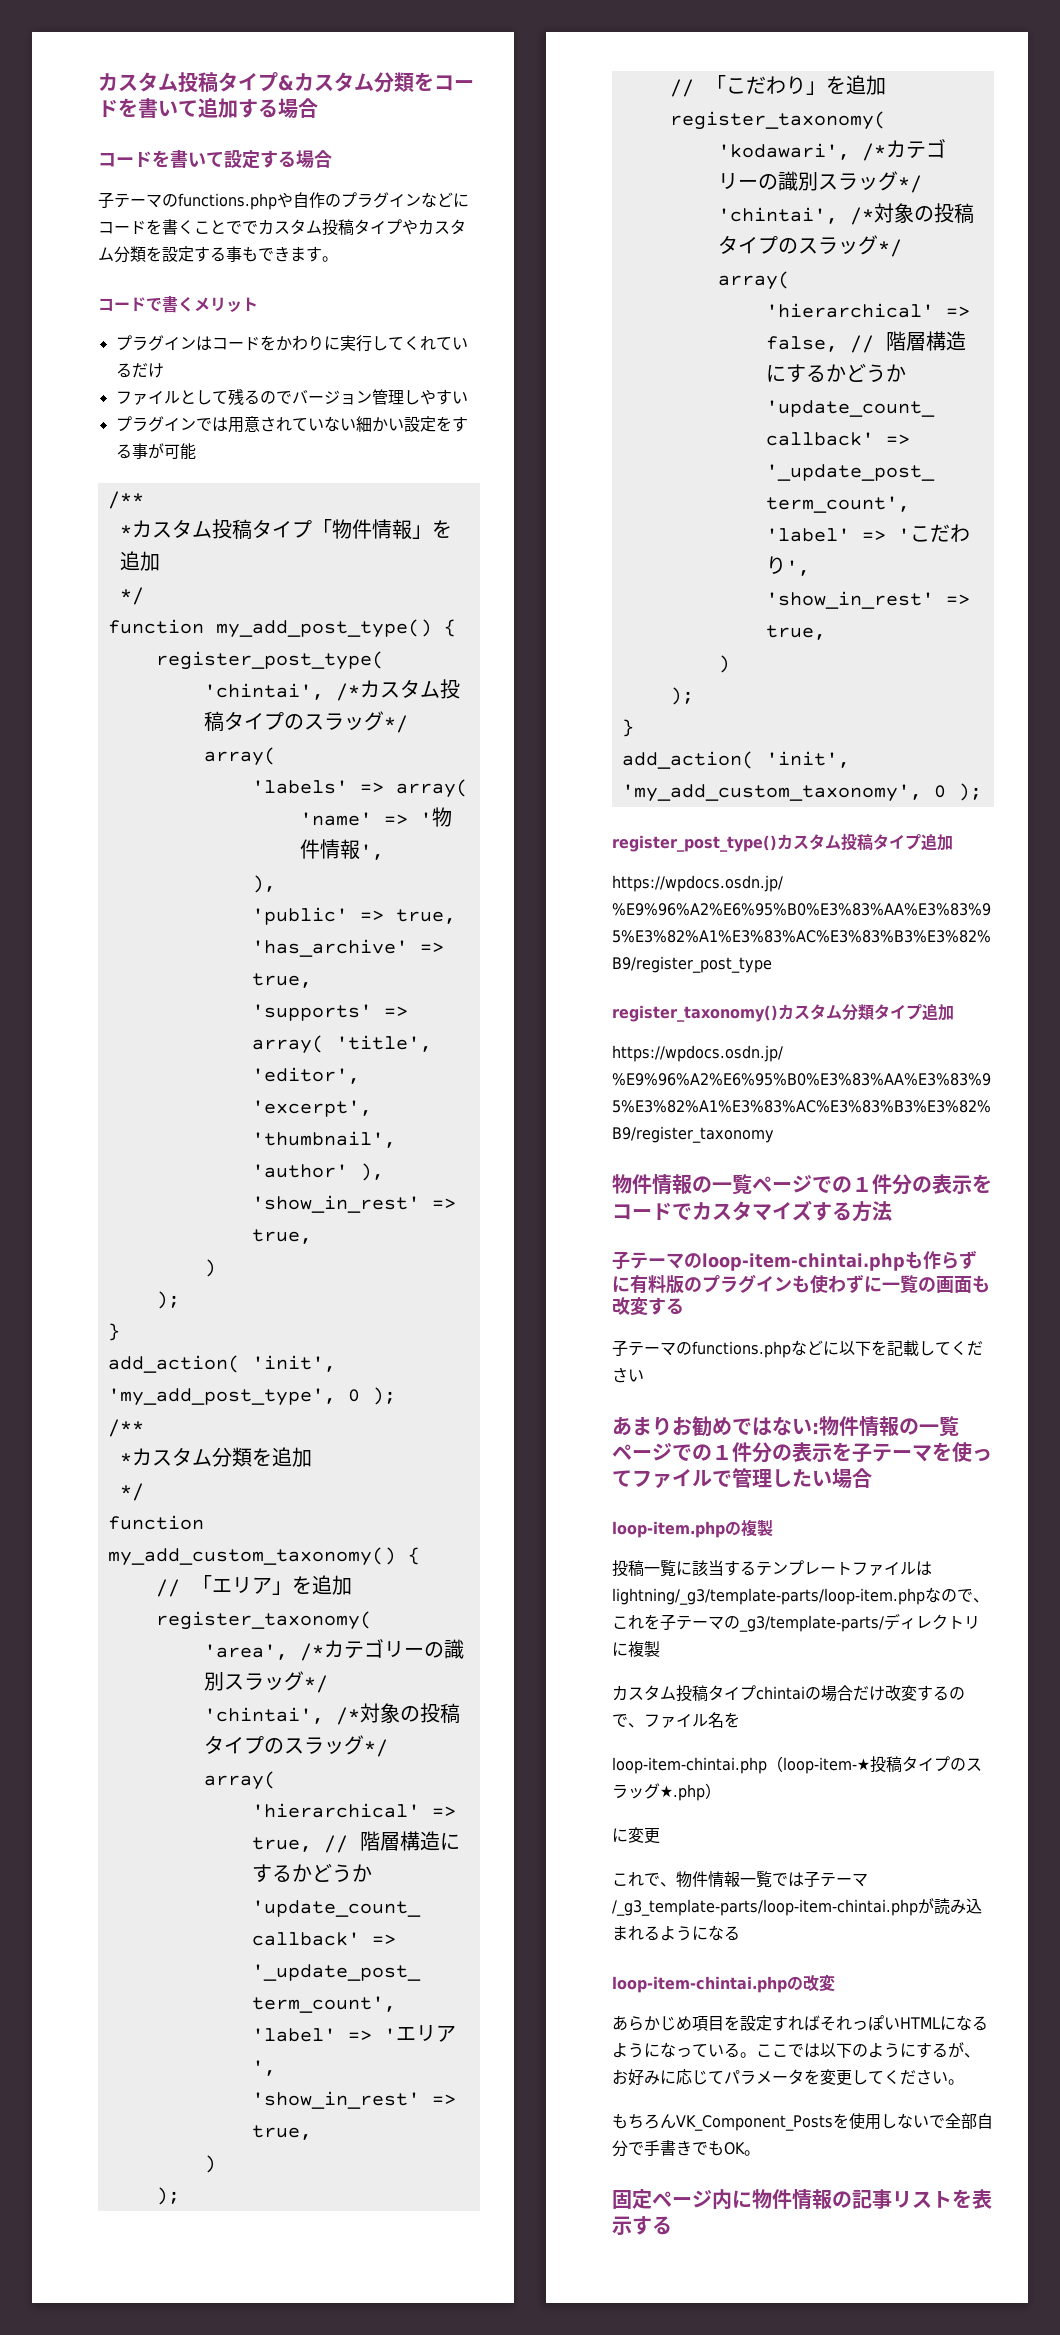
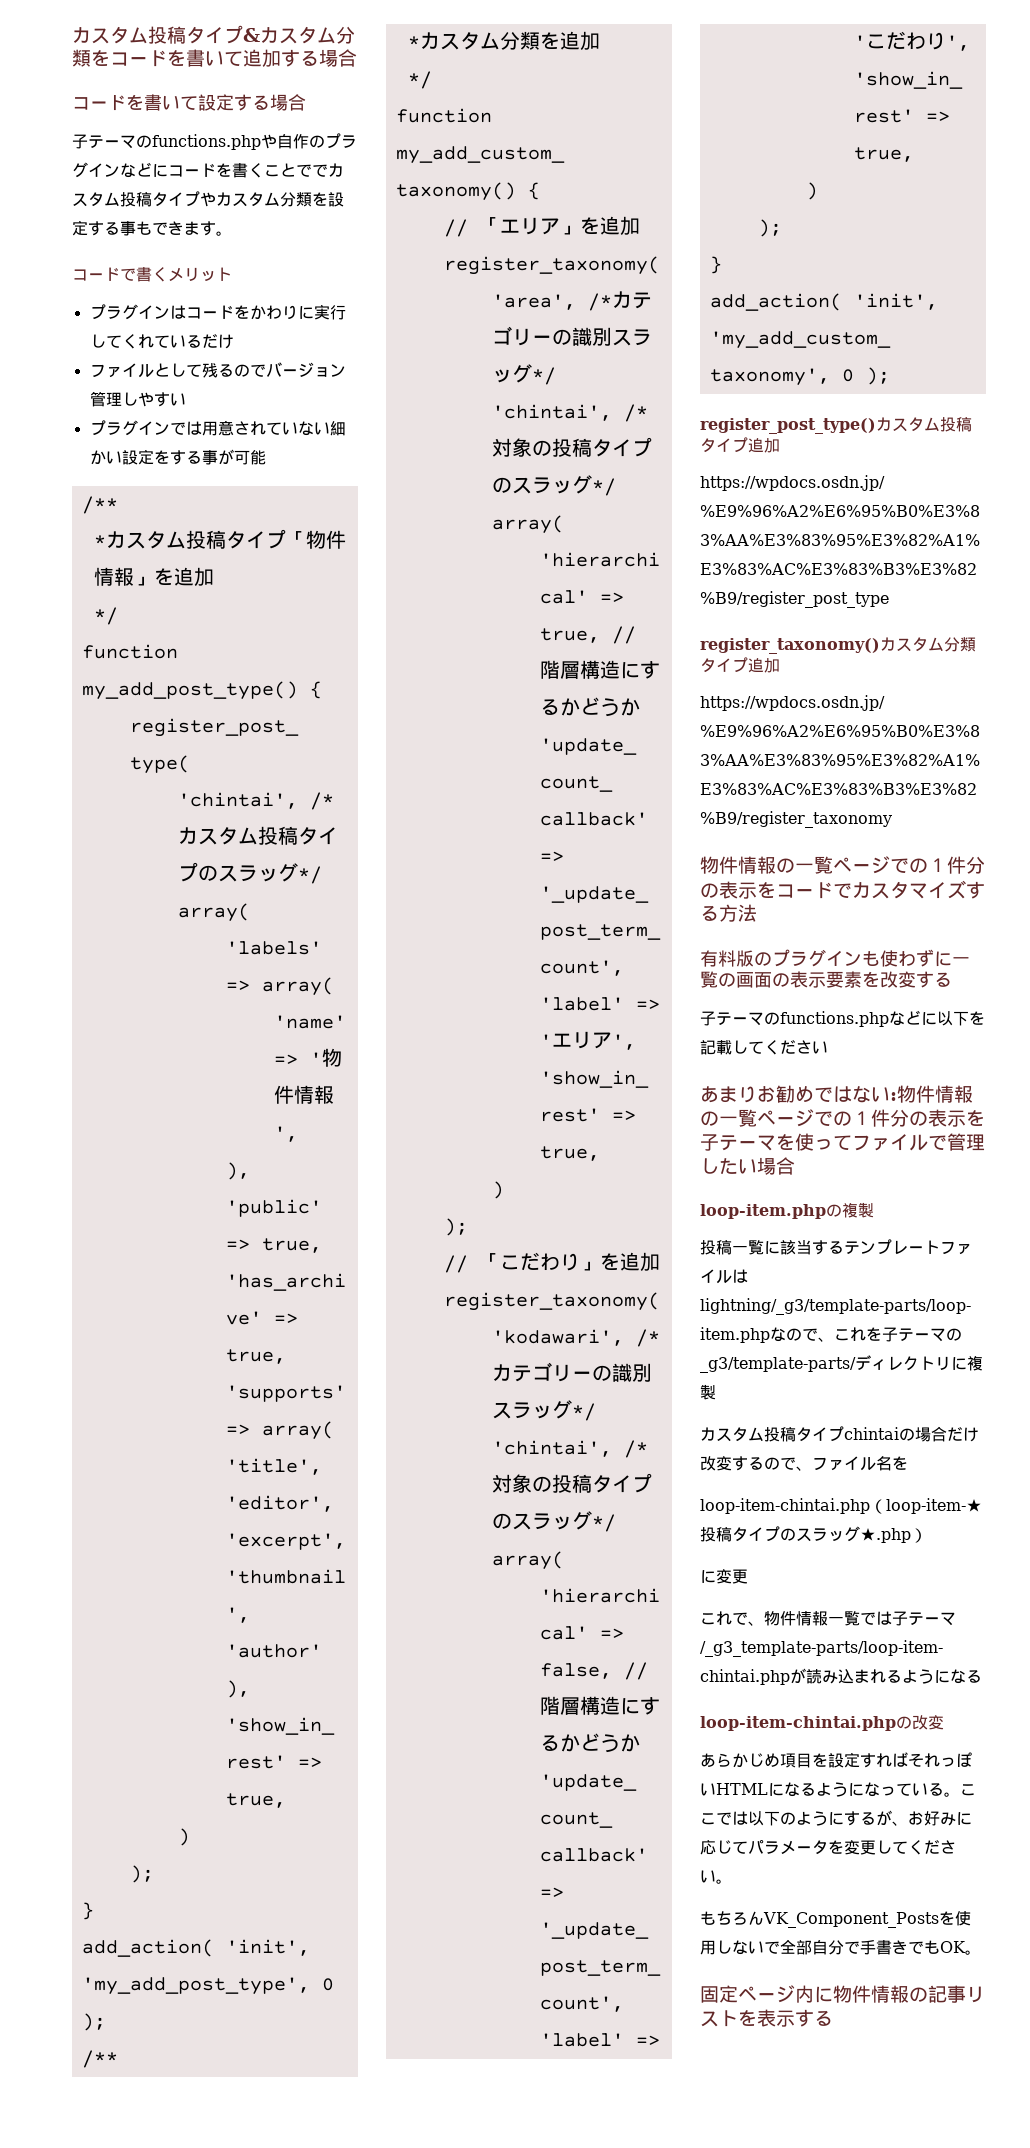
- 子テーマのloop-item-chintai.phpも作らずに有料版のプラグインも使わずに一覧の画面も改変する
+ 有料版のプラグインも使わずに一覧の画面の表示要素を改変する

